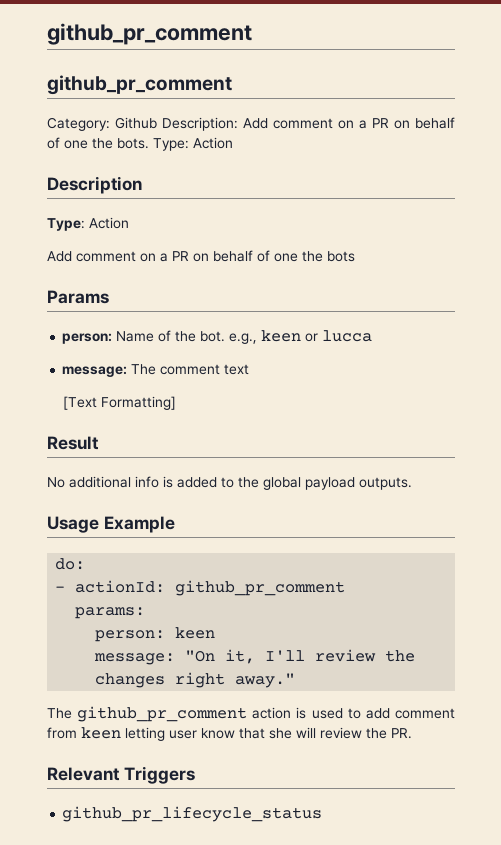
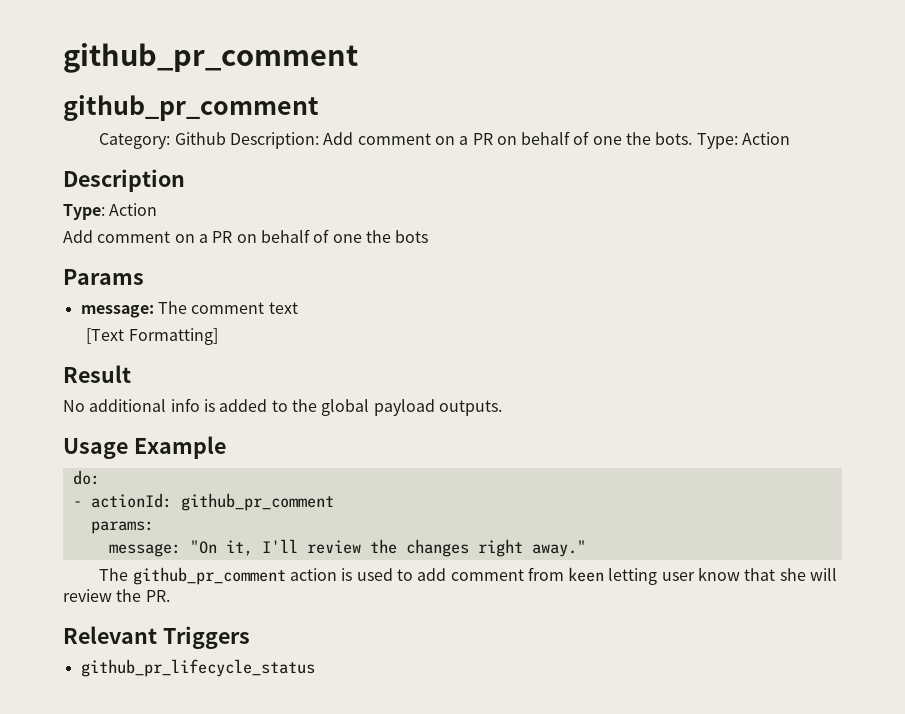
- person: Name of the bot. e.g., keen or lucca
- person: keen

